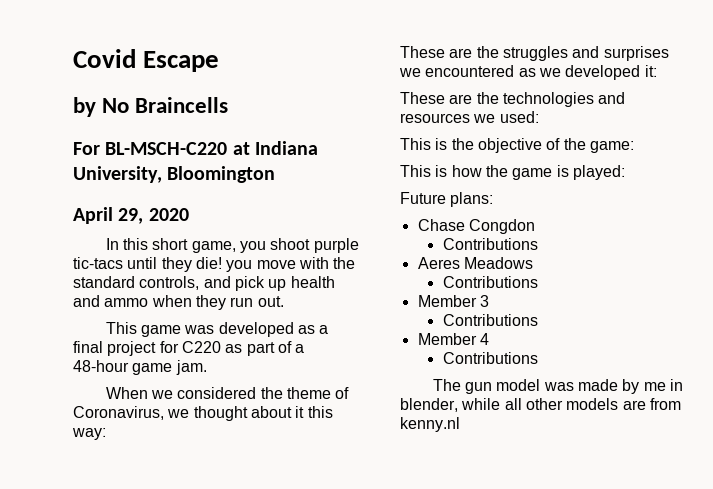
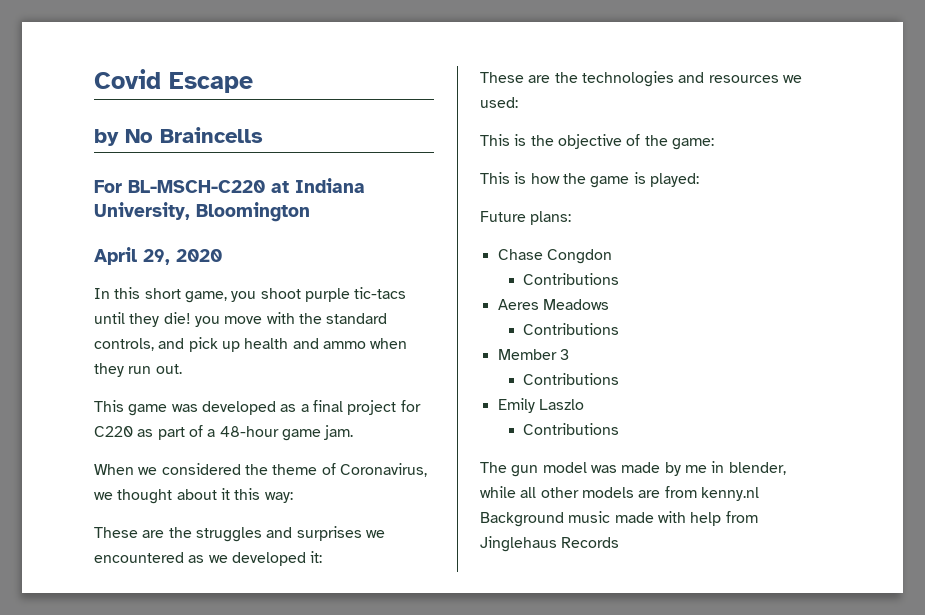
- Member 4
+ Emily Laszlo
- The gun model was made by me in blender, while all other models are from kenny.nl
+ The gun model was made by me in blender, while all other models are from kenny.nl Background music made with help from Jinglehaus Records

